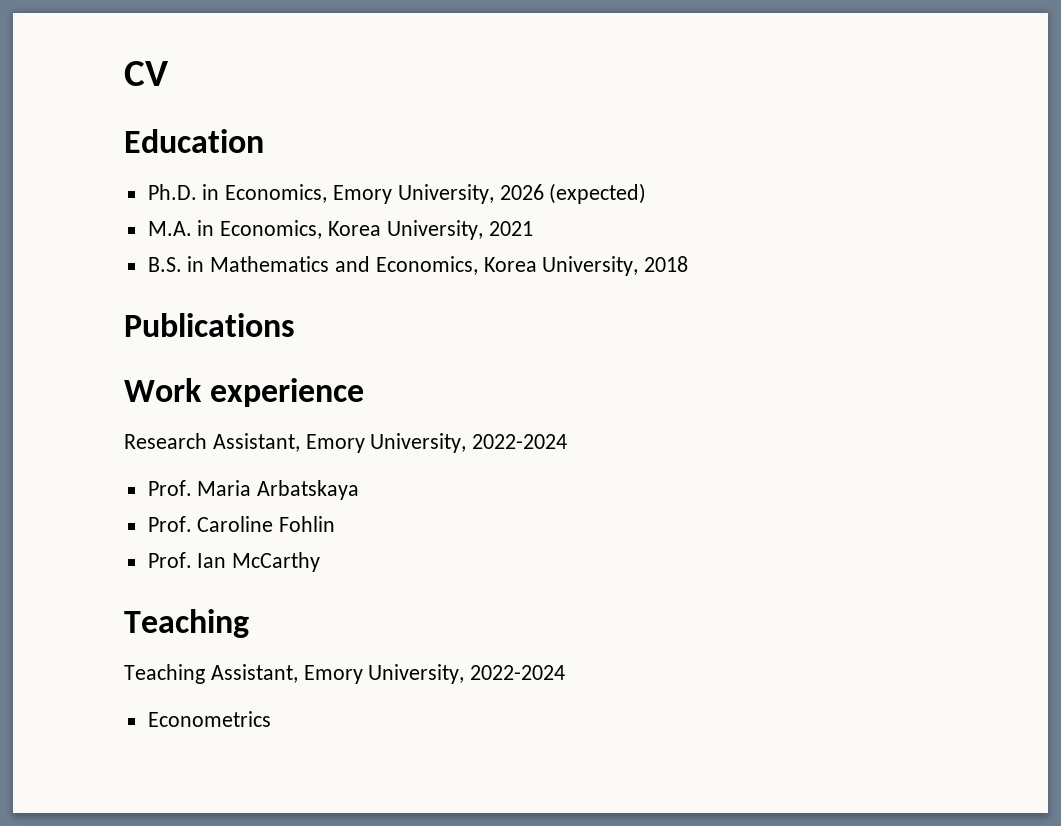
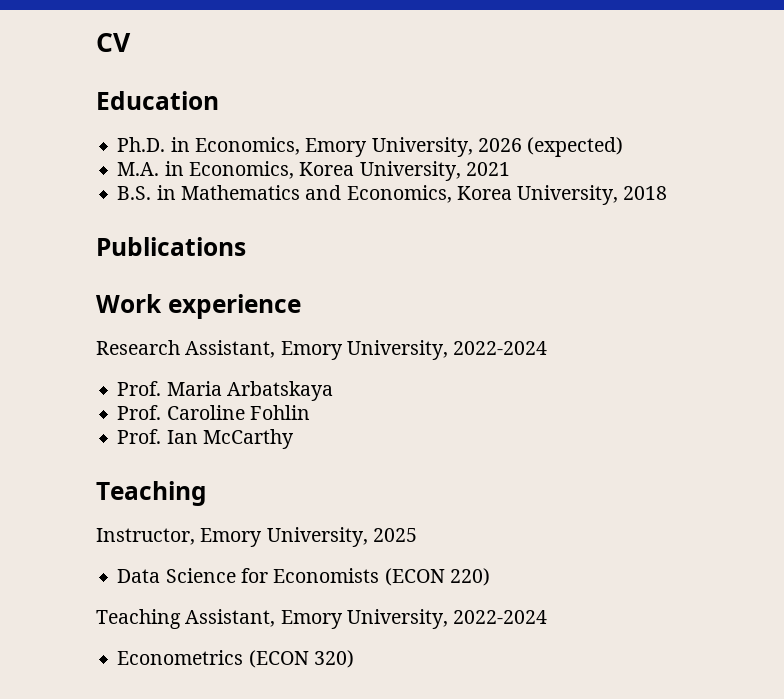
+ Instructor, Emory University, 2025
+ Data Science for Economists (ECON 220)
- Econometrics
+ Econometrics (ECON 320)

